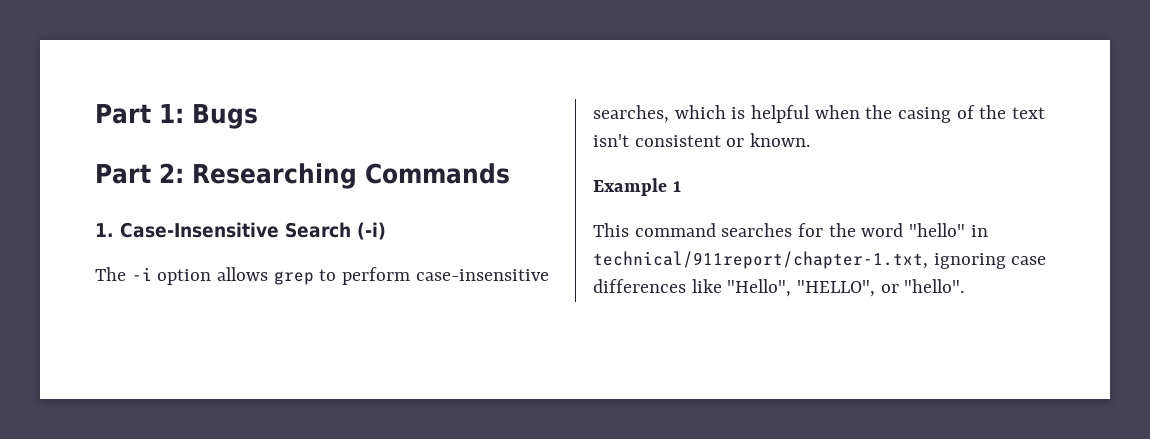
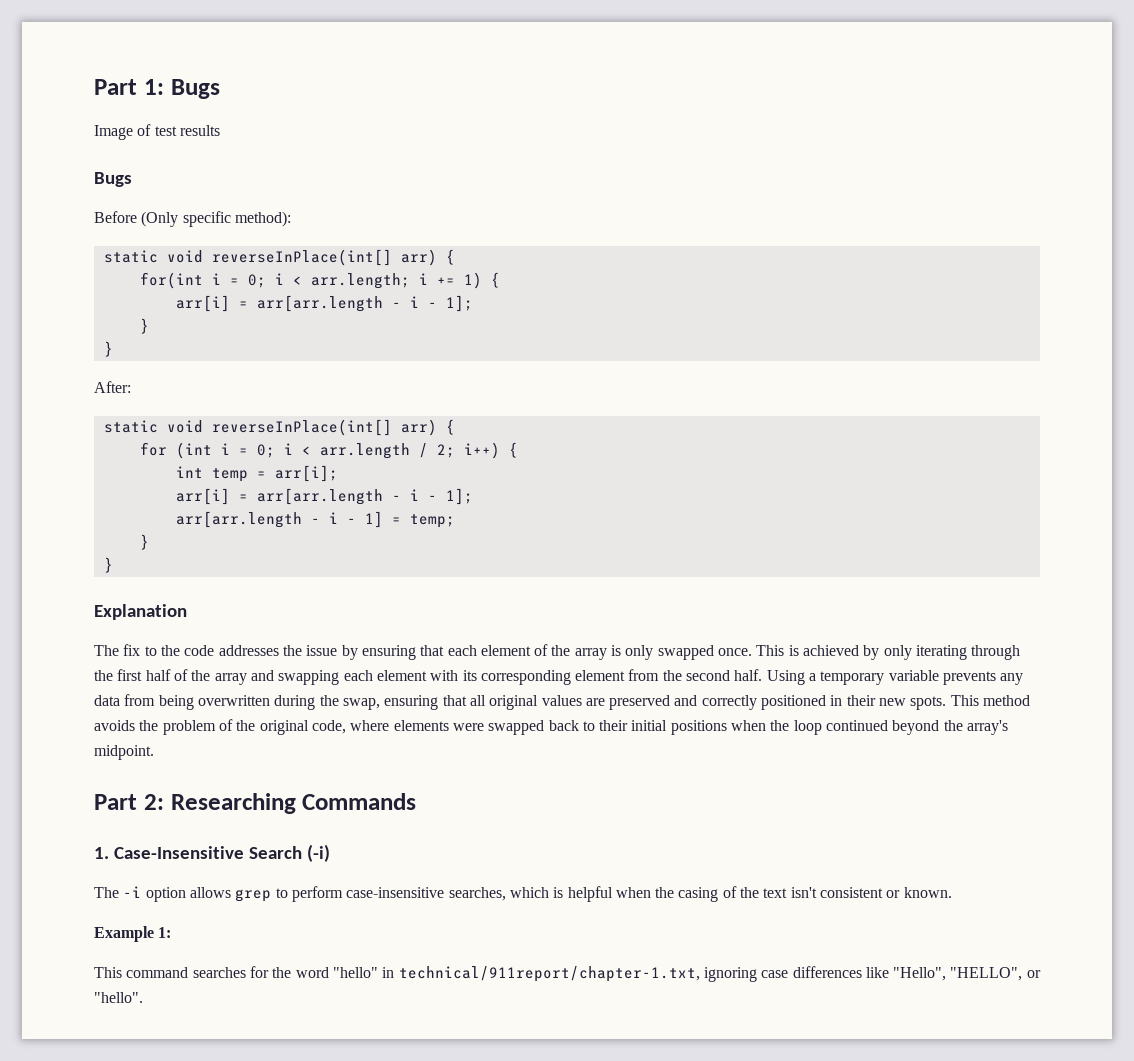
+ Image of test results
+ Bugs
+ Before (Only specific method):
+ static void reverseInPlace(int[] arr) {
+ for(int i = 0; i < arr.length; i += 1) {
+ arr[i] = arr[arr.length - i - 1];
+ }
+ }
+ After:
+ static void reverseInPlace(int[] arr) {
+ for (int i = 0; i < arr.length / 2; i++) {
+ int temp = arr[i];
+ arr[i] = arr[arr.length - i - 1];
+ arr[arr.length - i - 1] = temp;
+ }
+ }
+ Explanation
+ The fix to the code addresses the issue by ensuring that each element of the array is only swapped once. This is achieved by only iterating through the first half of the array and swapping each element with its corresponding element from the second half. Using a temporary variable prevents any data from being overwritten during the swap, ensuring that all original values are preserved and correctly positioned in their new spots. This method avoids the problem of the original code, where elements were swapped back to their initial positions when the loop continued beyond the array's midpoint.
- Example 1
+ Example 1:

